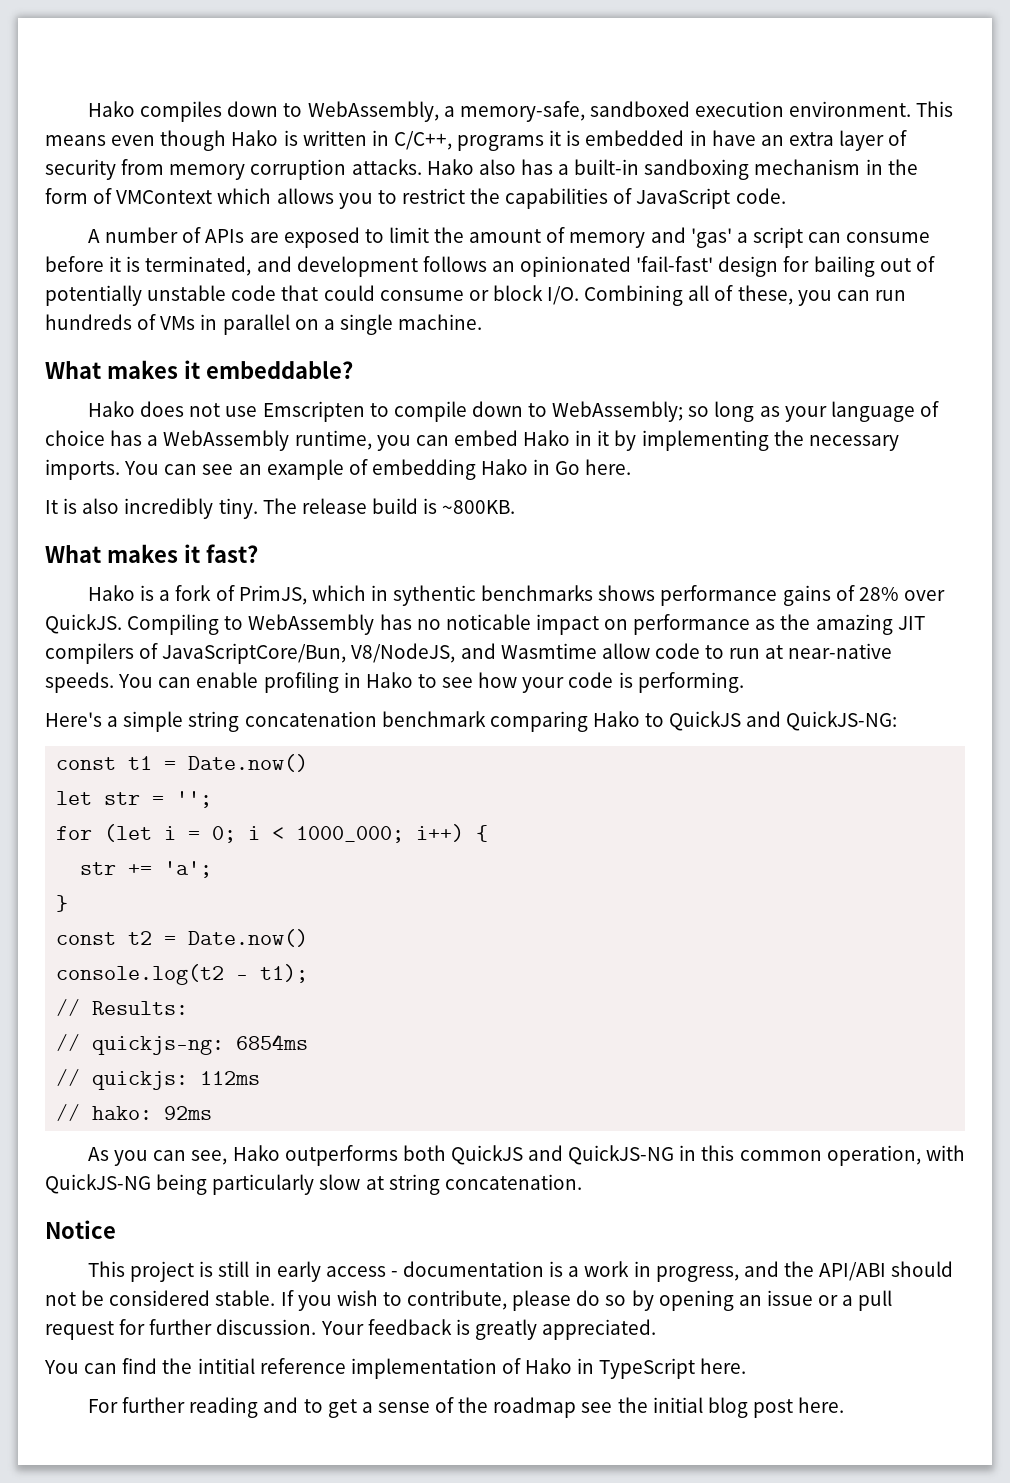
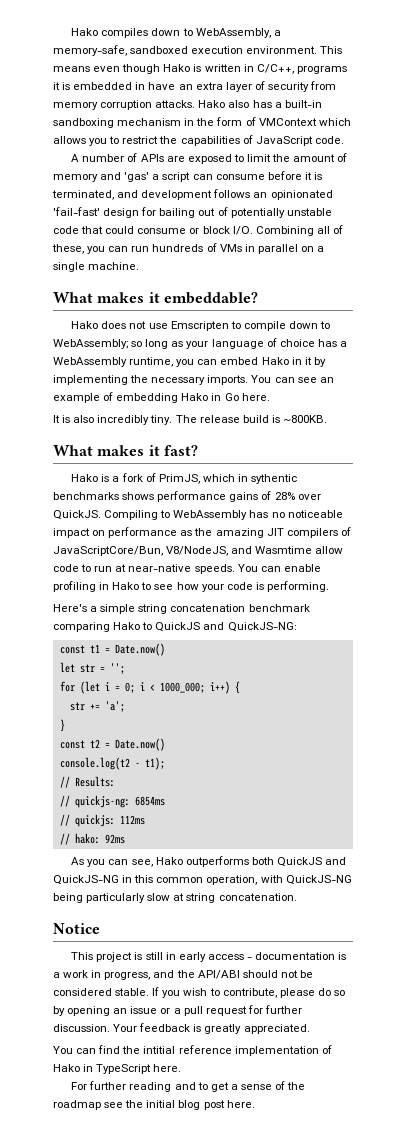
- Compiling to WebAssembly has no noticable impact on performance as the amazing JIT compilers of JavaScriptCore/Bun, V8/NodeJS, and Wasmtime allow code to run at near-native speeds.
+ Compiling to WebAssembly has no noticeable impact on performance as the amazing JIT compilers of JavaScriptCore/Bun, V8/NodeJS, and Wasmtime allow code to run at near-native speeds.

